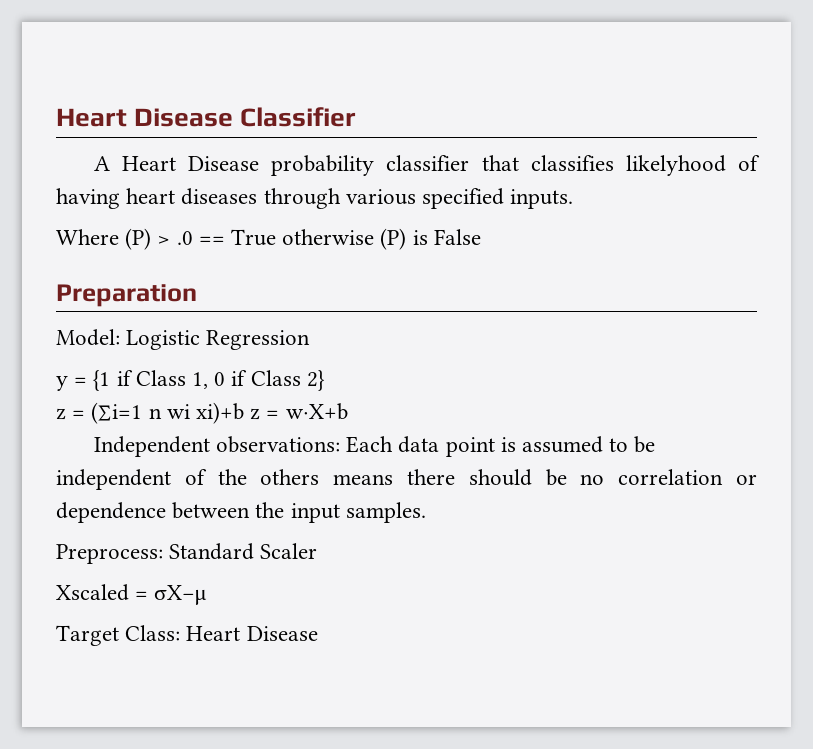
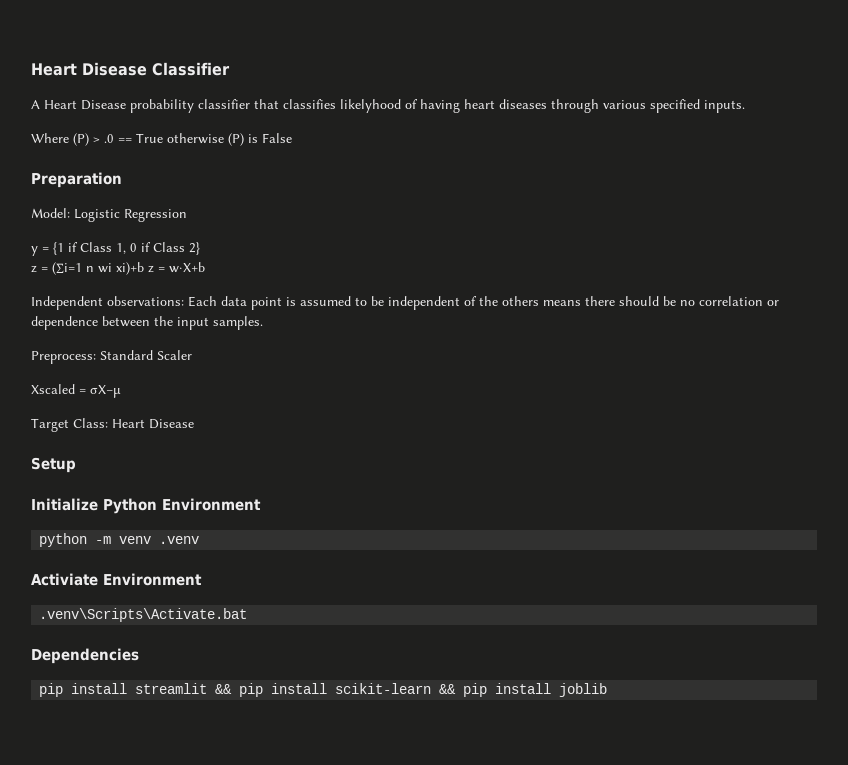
+ Setup
+ Initialize Python Environment
+ python -m venv .venv
+ Activiate Environment
+ .venv\Scripts\Activate.bat
+ Dependencies
+ pip install streamlit && pip install scikit-learn && pip install joblib

